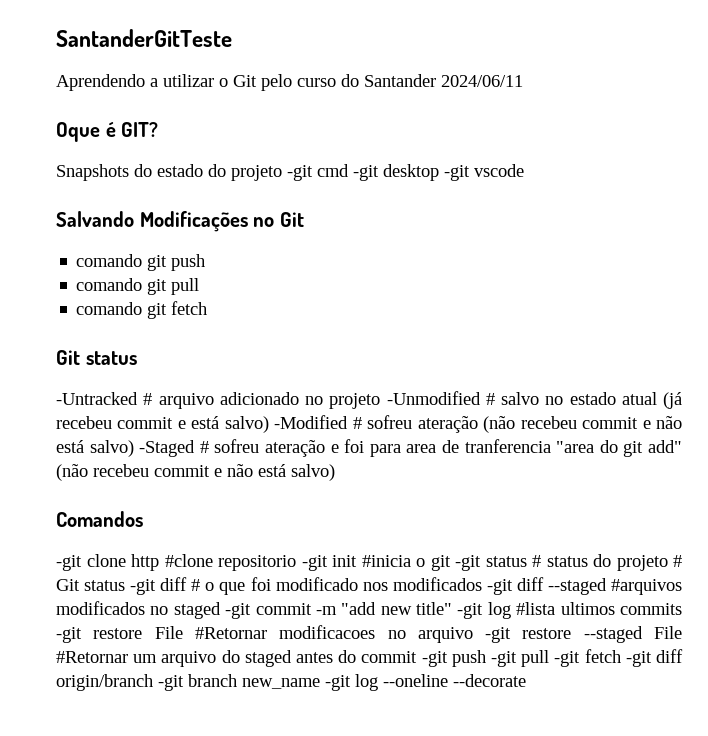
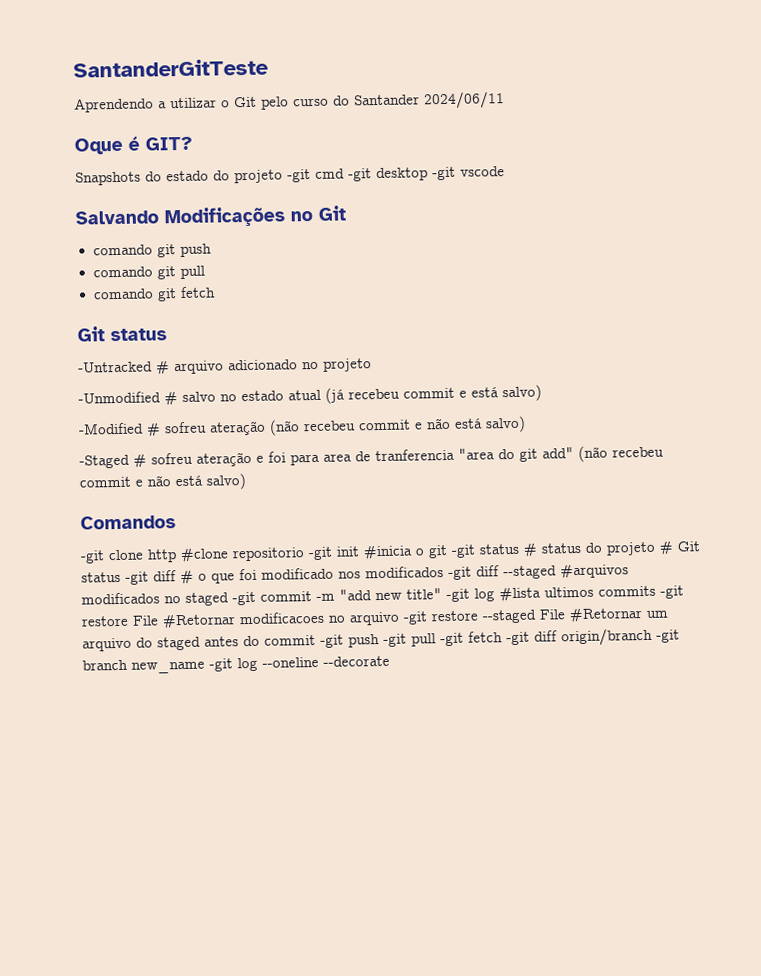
- -Untracked # arquivo adicionado no projeto -Unmodified # salvo no estado atual (já recebeu commit e está salvo) -Modified # sofreu ateração (não recebeu commit e não está salvo) -Staged # sofreu ateração e foi para area de tranferencia "area do git add" (não recebeu commit e não está salvo)
+ -Untracked # arquivo adicionado no projeto
+ -Unmodified # salvo no estado atual (já recebeu commit e está salvo)
+ -Modified # sofreu ateração (não recebeu commit e não está salvo)
+ -Staged # sofreu ateração e foi para area de tranferencia "area do git add" (não recebeu commit e não está salvo)

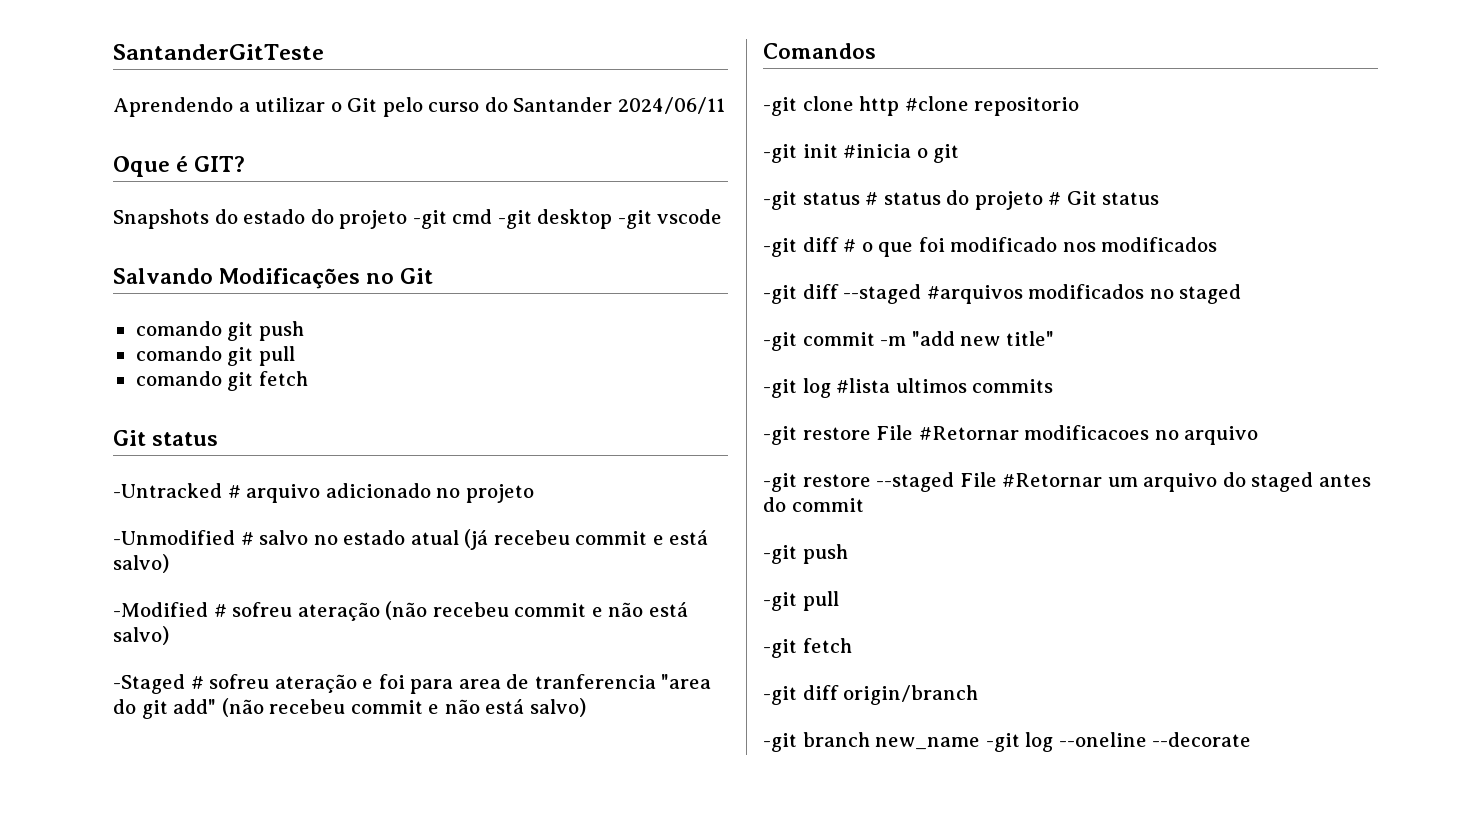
- -git clone http #clone repositorio -git init #inicia o git -git status # status do projeto # Git status -git diff # o que foi modificado nos modificados -git diff --staged #arquivos modificados no staged -git commit -m "add new title" -git log #lista ultimos commits -git restore File #Retornar modificacoes no arquivo -git restore --staged File #Retornar um arquivo do staged antes do commit -git push -git pull -git fetch -git diff origin/branch -git branch new_name -git log --oneline --decorate
+ -git clone http #clone repositorio
+ -git init #inicia o git
+ -git status # status do projeto # Git status
+ -git diff # o que foi modificado nos modificados
+ -git diff --staged #arquivos modificados no staged
+ -git commit -m "add new title"
+ -git log #lista ultimos commits
+ -git restore File #Retornar modificacoes no arquivo
+ -git restore --staged File #Retornar um arquivo do staged antes do commit
+ -git push
+ -git pull
+ -git fetch
+ -git diff origin/branch
+ -git branch new_name -git log --oneline --decorate

